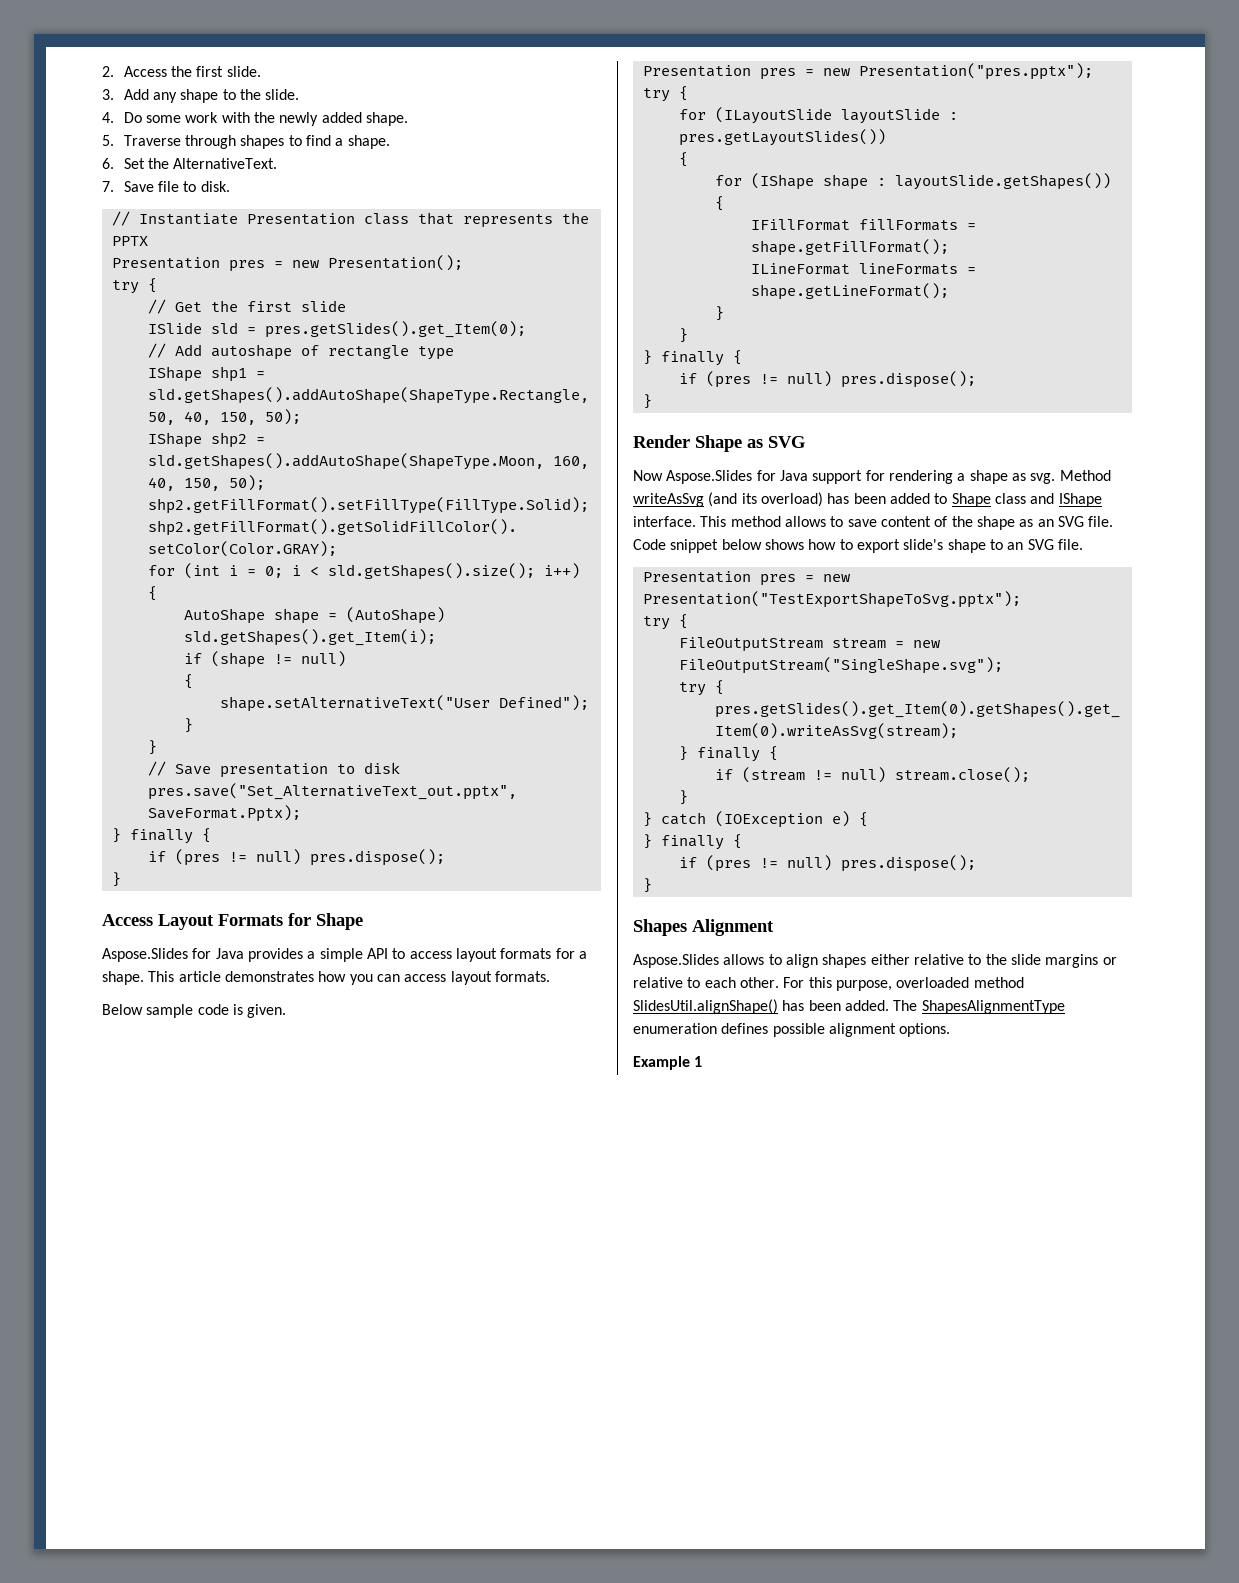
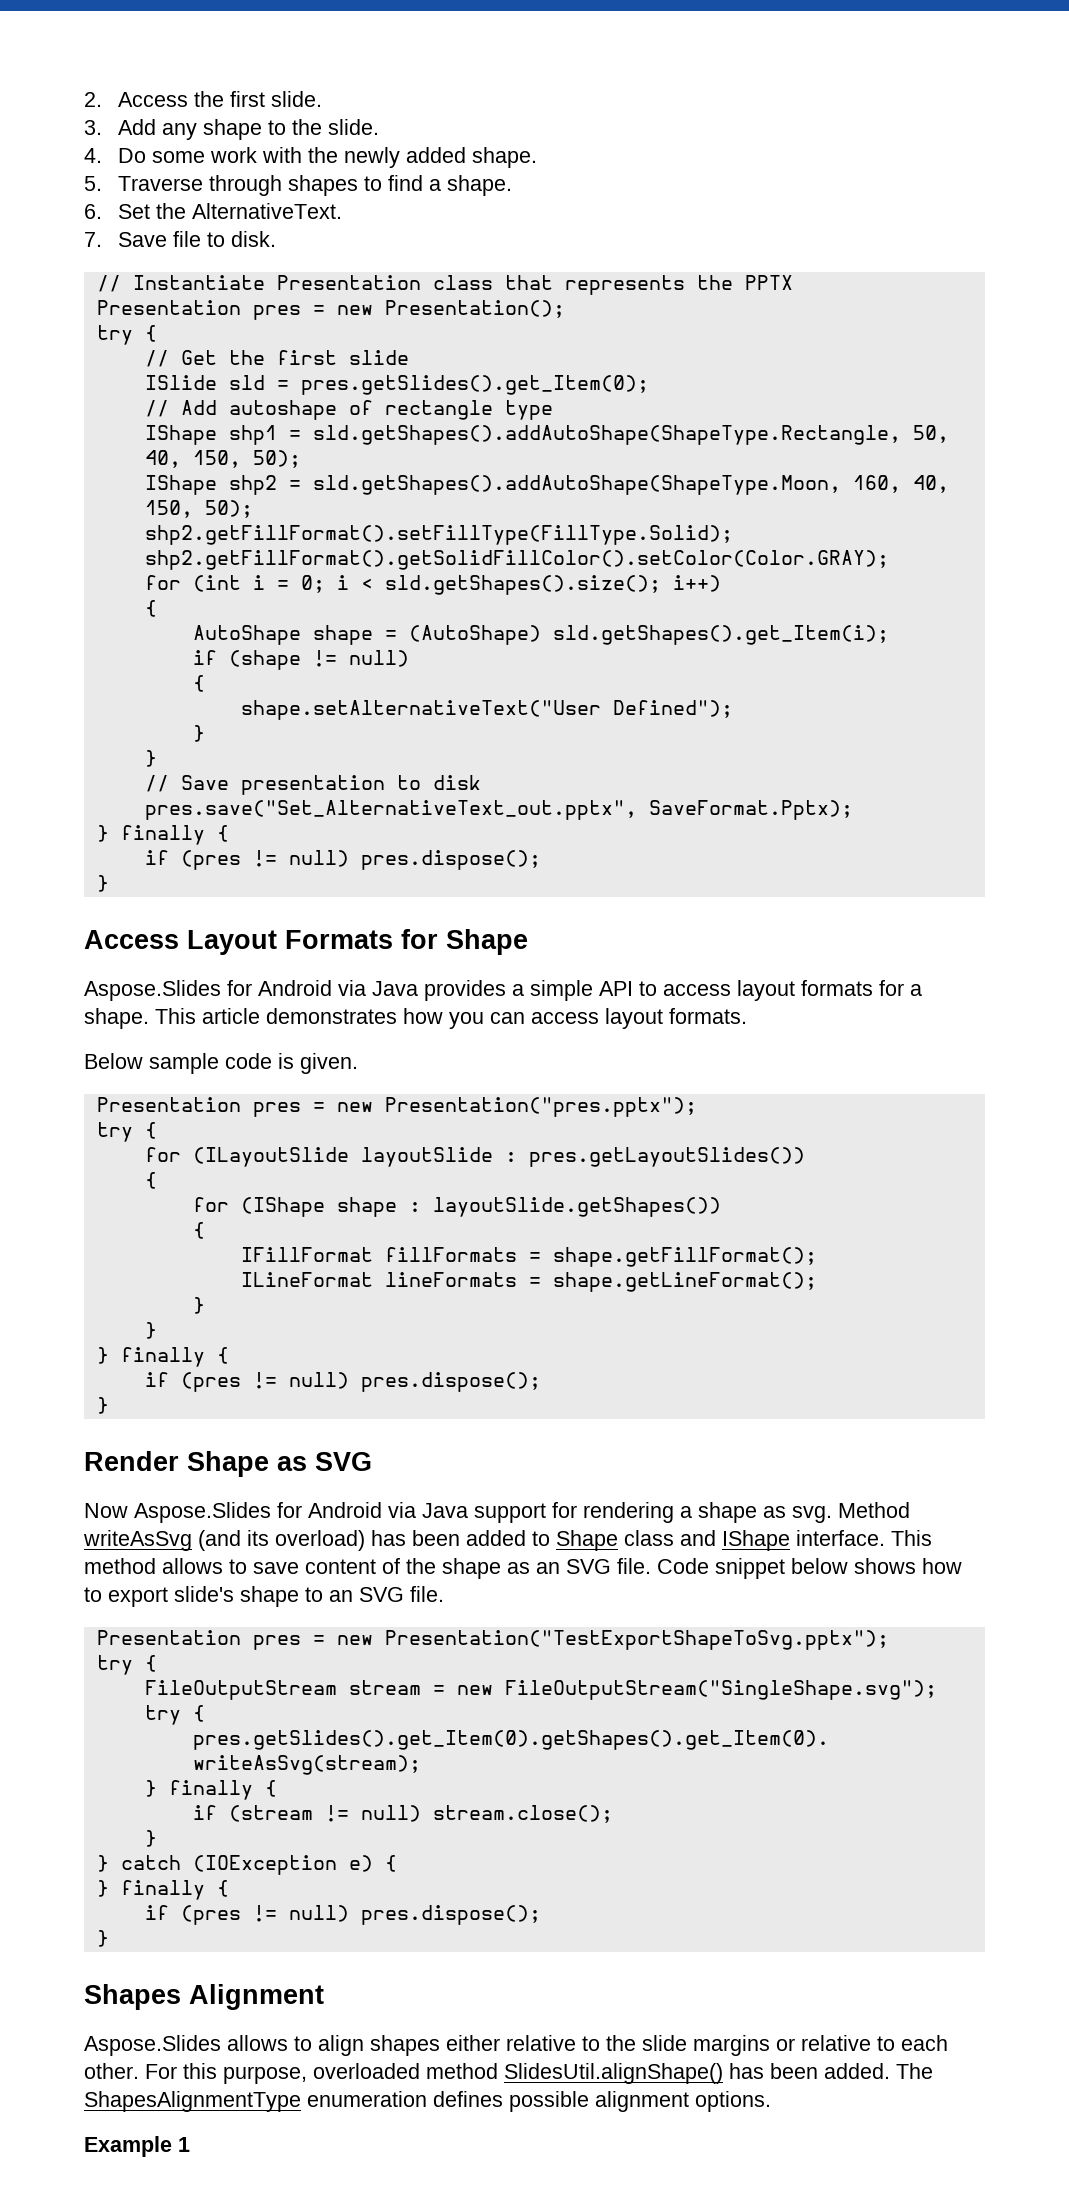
- Aspose.Slides for Java provides a simple API to access layout formats for a shape.
+ Aspose.Slides for Android via Java provides a simple API to access layout formats for a shape.
- Now Aspose.Slides for Java support for rendering a shape as svg.
+ Now Aspose.Slides for Android via Java support for rendering a shape as svg.

